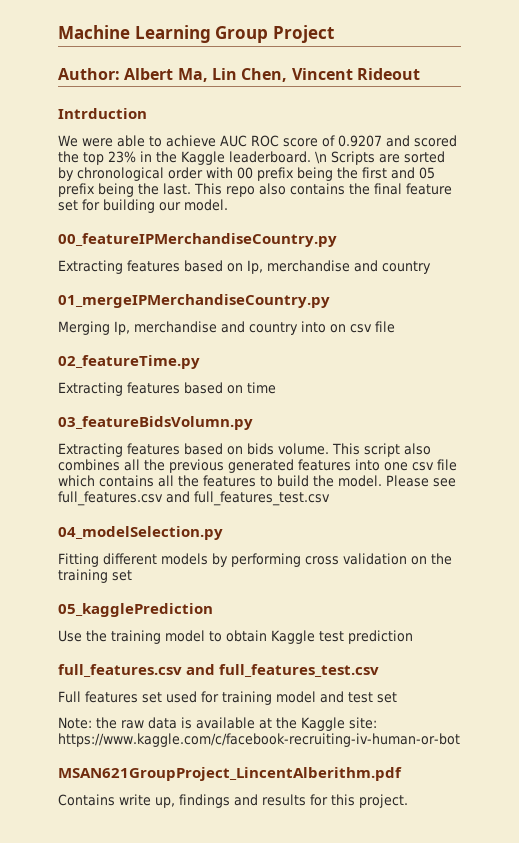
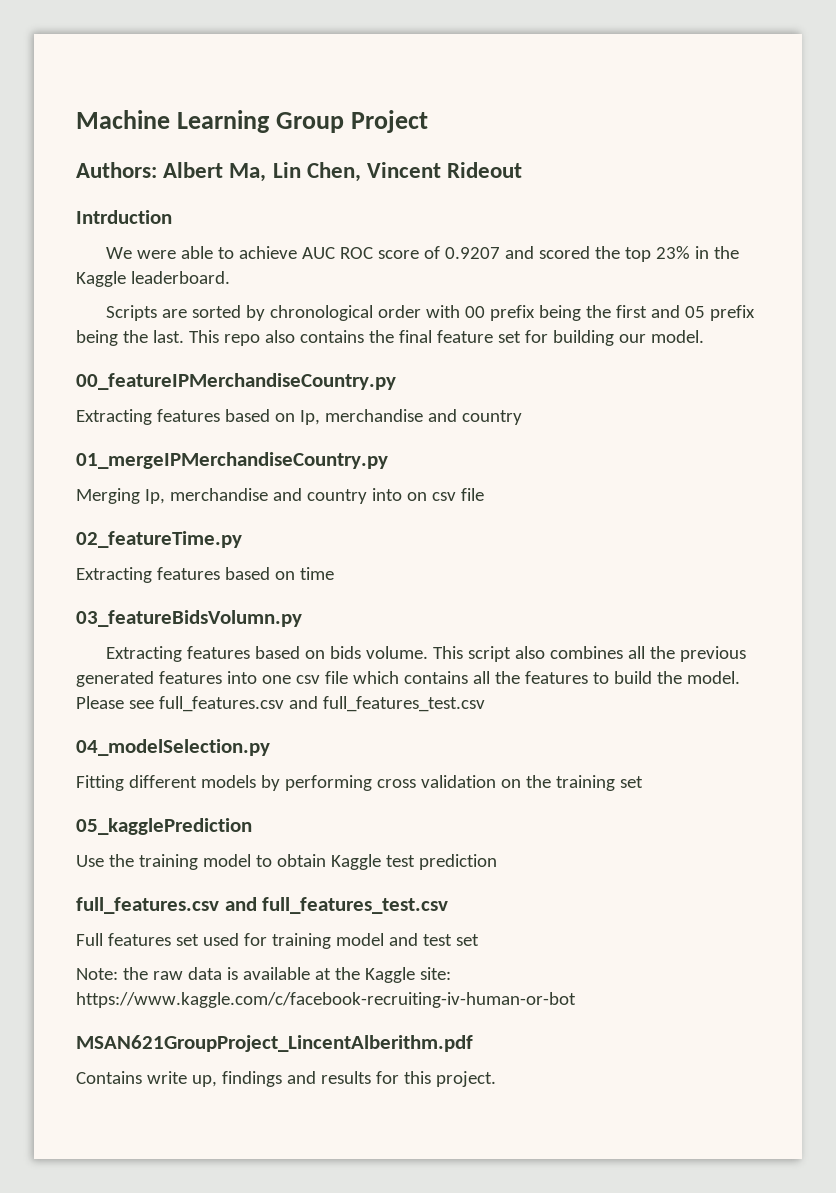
- Author: Albert Ma, Lin Chen, Vincent Rideout
+ Authors: Albert Ma, Lin Chen, Vincent Rideout
- We were able to achieve AUC ROC score of 0.9207 and scored the top 23% in the Kaggle leaderboard. \n Scripts are sorted by chronological order with 00 prefix being the first and 05 prefix being the last.
+ We were able to achieve AUC ROC score of 0.9207 and scored the top 23% in the Kaggle leaderboard.
+ Scripts are sorted by chronological order with 00 prefix being the first and 05 prefix being the last.

